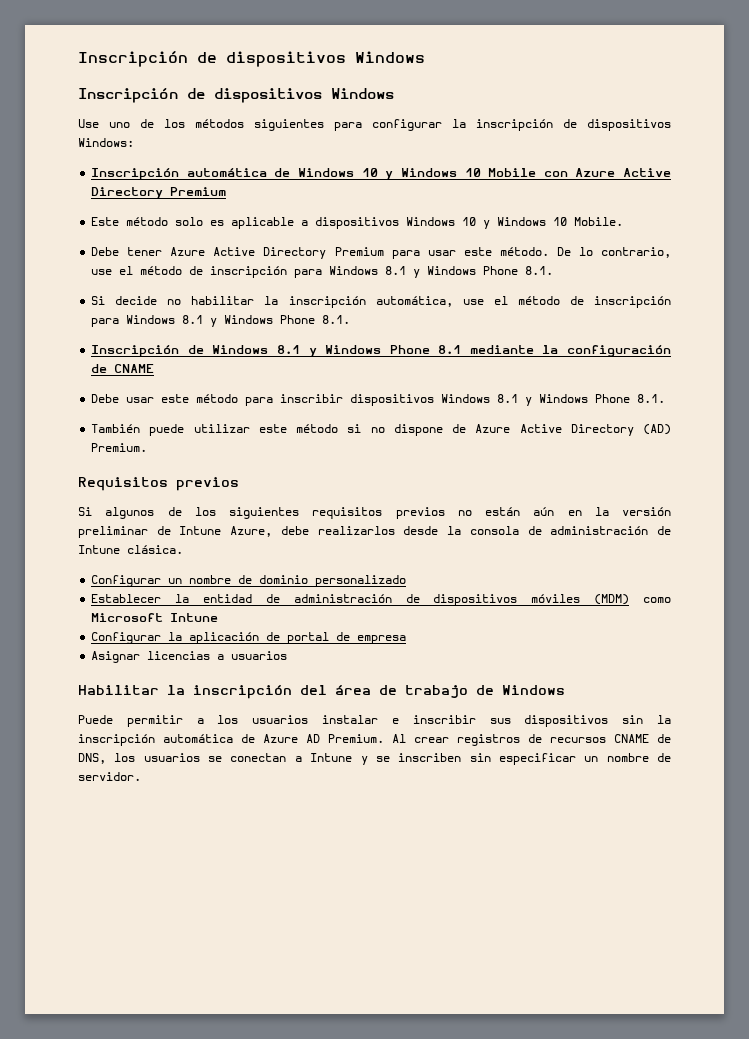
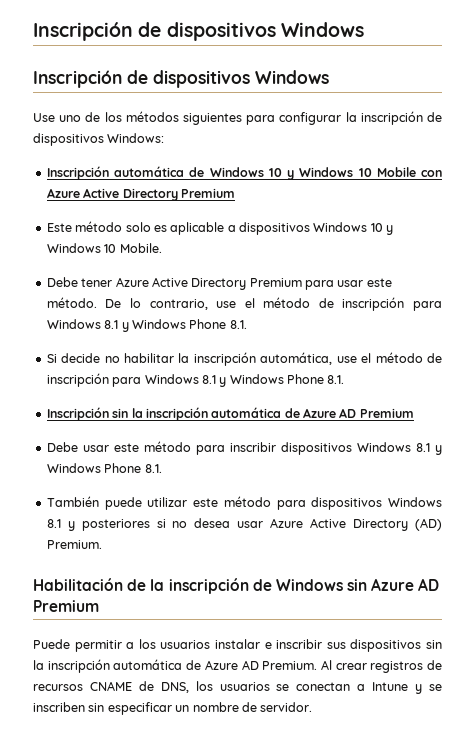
- Inscripción de Windows 8.1 y Windows Phone 8.1 mediante la configuración de CNAME
+ Inscripción sin la inscripción automática de Azure AD Premium
- También puede utilizar este método si no dispone de Azure Active Directory (AD) Premium.
+ También puede utilizar este método para dispositivos Windows 8.1 y posteriores si no desea usar Azure Active Directory (AD) Premium.
- Requisitos previos
- Si algunos de los siguientes requisitos previos no están aún en la versión preliminar de Intune Azure, debe realizarlos desde la consola de administración de Intune clásica.
- Configurar un nombre de dominio personalizado
- Establecer la entidad de administración de dispositivos móviles (MDM) como Microsoft Intune
- Configurar la aplicación de portal de empresa
- Asignar licencias a usuarios
- Habilitar la inscripción del área de trabajo de Windows
+ Habilitación de la inscripción de Windows sin Azure AD Premium

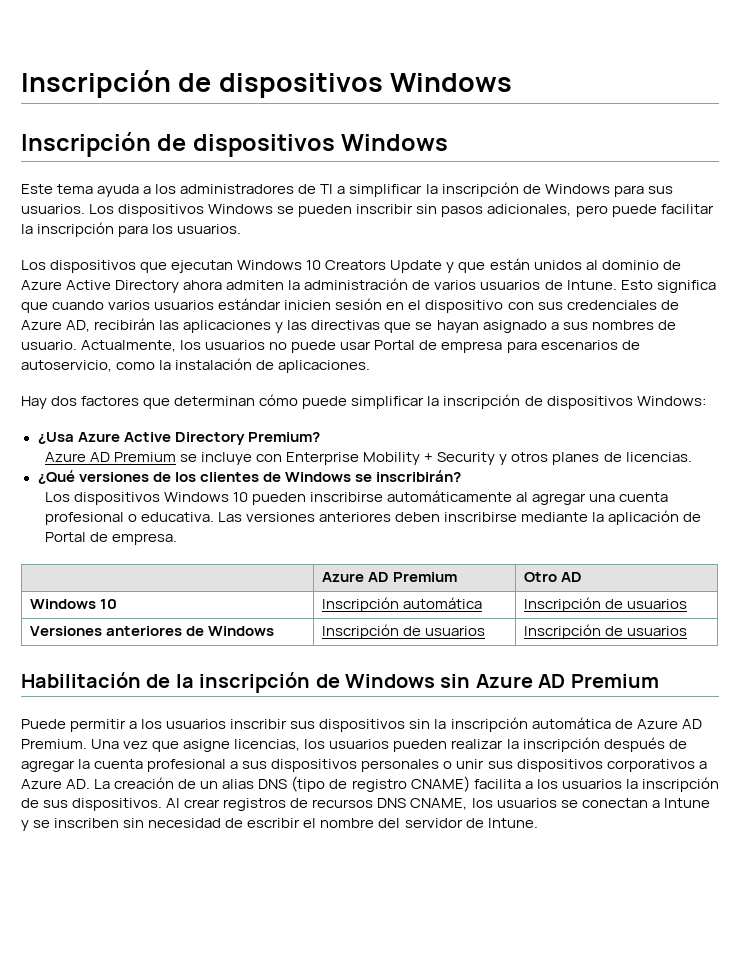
- Use uno de los métodos siguientes para configurar la inscripción de dispositivos Windows:
+ Este tema ayuda a los administradores de TI a simplificar la inscripción de Windows para sus usuarios. Los dispositivos Windows se pueden inscribir sin pasos adicionales, pero puede facilitar la inscripción para los usuarios.
+ Los dispositivos que ejecutan Windows 10 Creators Update y que están unidos al dominio de Azure Active Directory ahora admiten la administración de varios usuarios de Intune. Esto significa que cuando varios usuarios estándar inicien sesión en el dispositivo con sus credenciales de Azure AD, recibirán las aplicaciones y las directivas que se hayan asignado a sus nombres de usuario. Actualmente, los usuarios no puede usar Portal de empresa para escenarios de autoservicio, como la instalación de aplicaciones.
+ Hay dos factores que determinan cómo puede simplificar la inscripción de dispositivos Windows:
- Inscripción automática de Windows 10 y Windows 10 Mobile con Azure Active Directory Premium
- Este método solo es aplicable a dispositivos Windows 10 y Windows 10 Mobile.
- Debe tener Azure Active Directory Premium para usar este método. De lo contrario, use el método de inscripción para Windows 8.1 y Windows Phone 8.1.
- Si decide no habilitar la inscripción automática, use el método de inscripción para Windows 8.1 y Windows Phone 8.1.
- Inscripción sin la inscripción automática de Azure AD Premium
- Debe usar este método para inscribir dispositivos Windows 8.1 y Windows Phone 8.1.
- También puede utilizar este método para dispositivos Windows 8.1 y posteriores si no desea usar Azure Active Directory (AD) Premium.
+ ¿Usa Azure Active Directory Premium?
+ Azure AD Premium se incluye con Enterprise Mobility + Security y otros planes de licencias.
+ ¿Qué versiones de los clientes de Windows se inscribirán?
+ Los dispositivos Windows 10 pueden inscribirse automáticamente al agregar una cuenta profesional o educativa. Las versiones anteriores deben inscribirse mediante la aplicación de Portal de empresa.
+ | Azure AD Premium | Otro AD
+ Windows 10 | Inscripción automática | Inscripción de usuarios
+ Versiones anteriores de Windows | Inscripción de usuarios | Inscripción de usuarios
- Puede permitir a los usuarios instalar e inscribir sus dispositivos sin la inscripción automática de Azure AD Premium.
+ Puede permitir a los usuarios inscribir sus dispositivos sin la inscripción automática de Azure AD Premium.
+ Una vez que asigne licencias, los usuarios pueden realizar la inscripción después de agregar la cuenta profesional a sus dispositivos personales o unir sus dispositivos corporativos a Azure AD. La creación de un alias DNS (tipo de registro CNAME) facilita a los usuarios la inscripción de sus dispositivos.
- Al crear registros de recursos CNAME de DNS, los usuarios se conectan a Intune y se inscriben sin especificar un nombre de servidor.
+ Al crear registros de recursos DNS CNAME, los usuarios se conectan a Intune y se inscriben sin necesidad de escribir el nombre del servidor de Intune.

